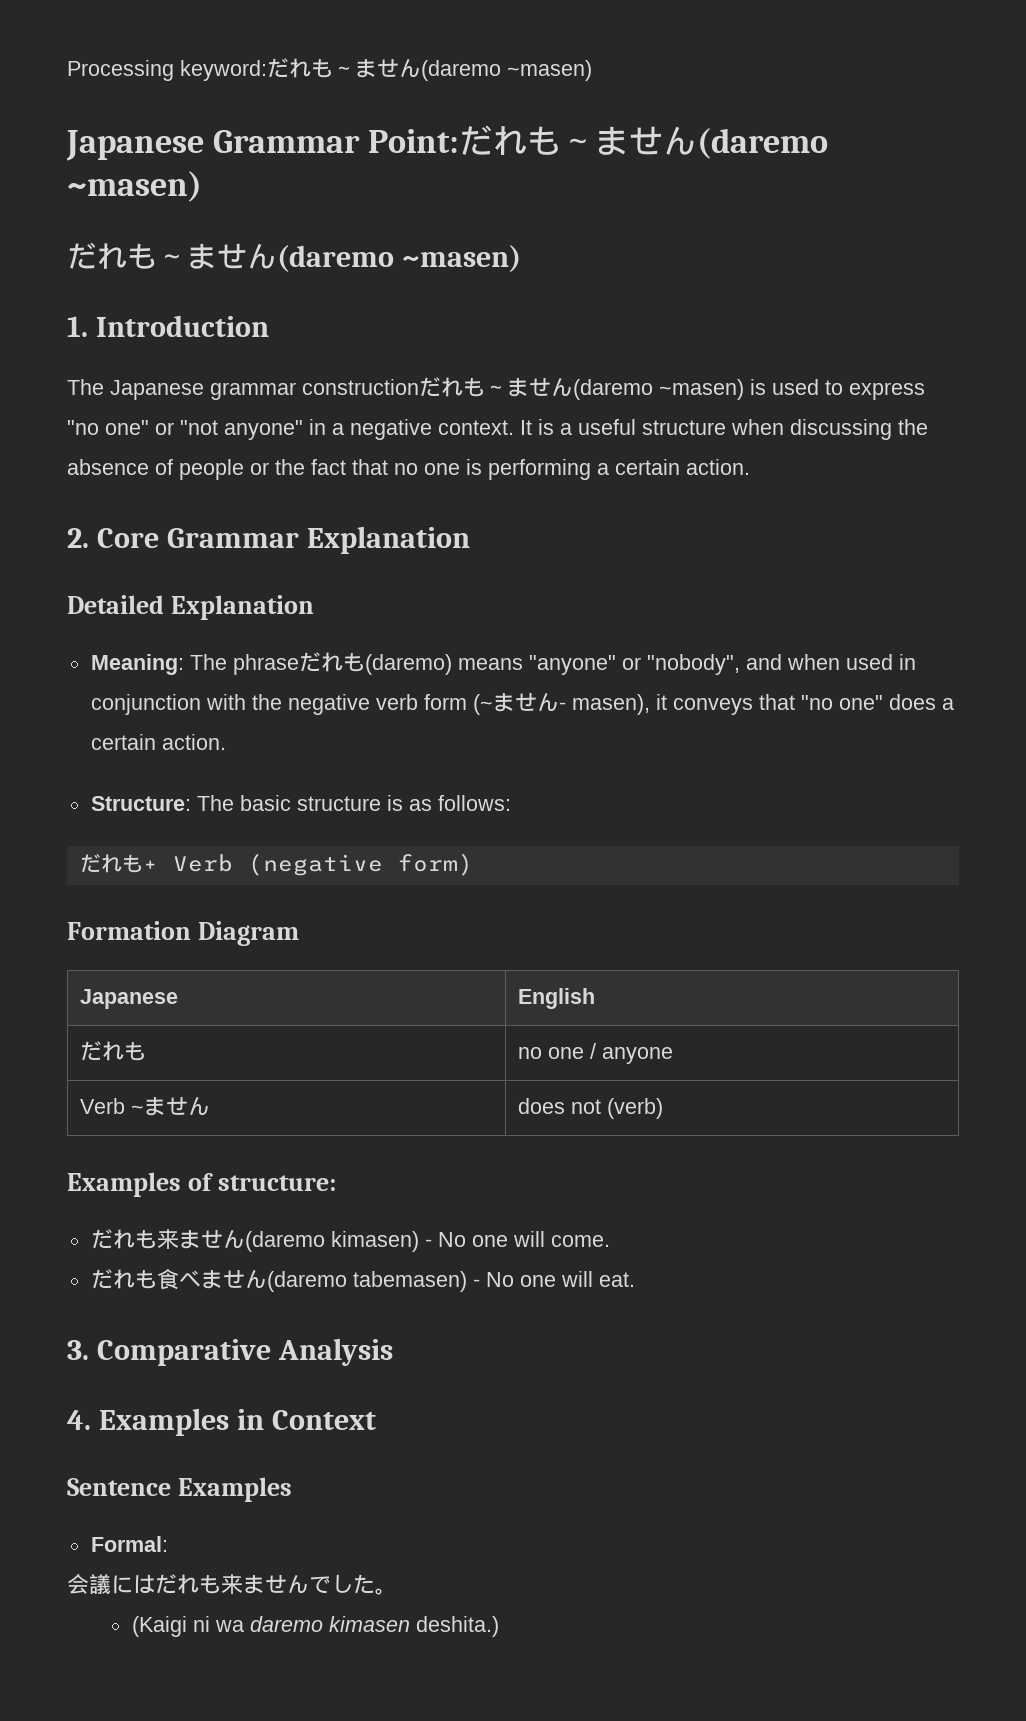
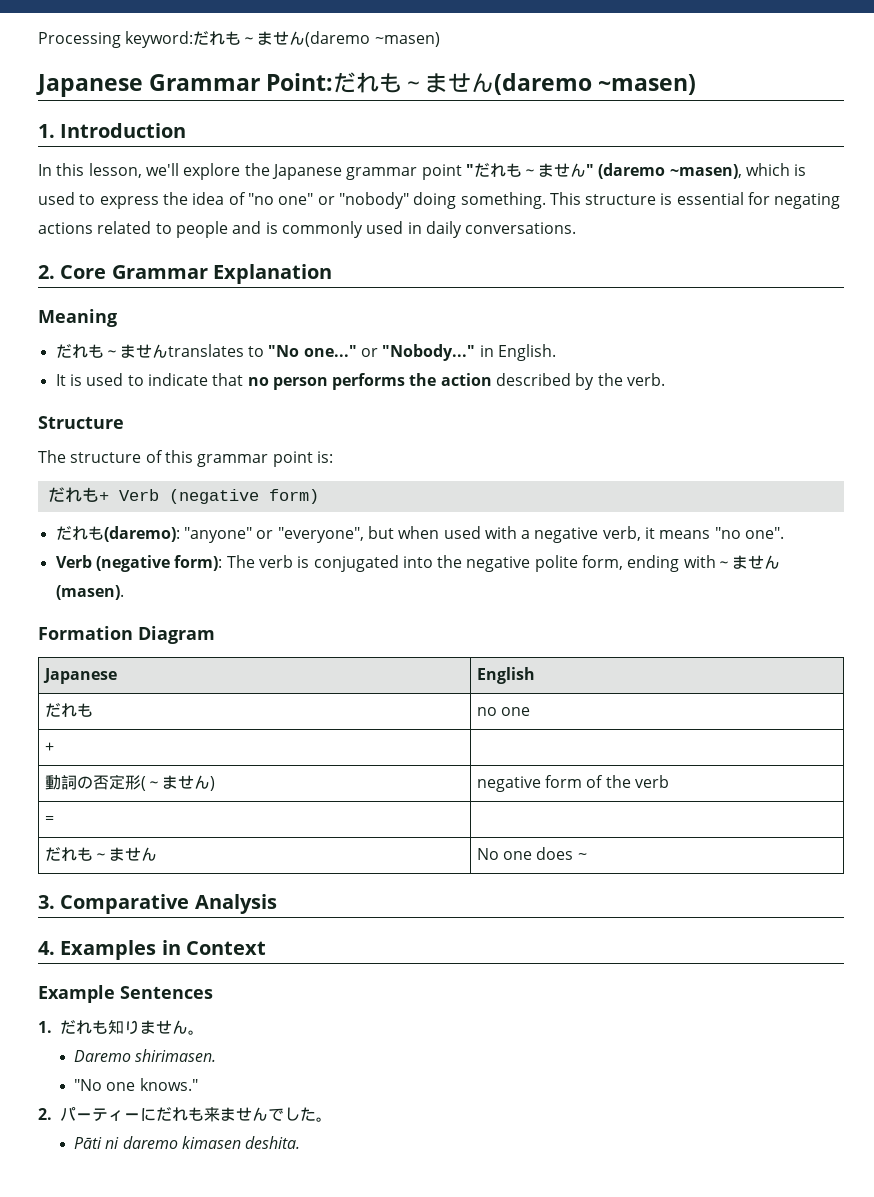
  Japanese Grammar Point:だれも～ません(daremo ~masen)
- だれも～ません(daremo ~masen)
  1. Introduction
- The Japanese grammar constructionだれも～ません(daremo ~masen) is used to express "no one" or "not anyone" in a negative context. It is a useful structure when discussing the absence of people or the fact that no one is performing a certain action.
+ In this lesson, we'll explore the Japanese grammar point "だれも～ません" (daremo ~masen), which is used to express the idea of "no one" or "nobody" doing something. This structure is essential for negating actions related to people and is commonly used in daily conversations.
  2. Core Grammar Explanation
- Detailed Explanation
- Meaning: The phraseだれも(daremo) means "anyone" or "nobody", and when used in conjunction with the negative verb form (~ません- masen), it conveys that "no one" does a certain action.
- Structure: The basic structure is as follows:
+ Meaning
+ だれも～ませんtranslates to "No one..." or "Nobody..." in English.
+ It is used to indicate that no person performs the action described by the verb.
+ Structure
+ The structure of this grammar point is:
+ だれも(daremo): "anyone" or "everyone", but when used with a negative verb, it means "no one".
+ Verb (negative form): The verb is conjugated into the negative polite form, ending with～ません(masen).
- だれも | no one / anyone
- Verb ~ません | does not (verb)
- Examples of structure:
- だれも来ません(daremo kimasen) - No one will come.
- だれも食べません(daremo tabemasen) - No one will eat.
+ だれも | no one
+ + |
+ 動詞の否定形(～ません) | negative form of the verb
+ = |
+ だれも～ません | No one does ~
- Sentence Examples
- Formal:
- 会議にはだれも来ませんでした。
+ Example Sentences
+ 1.だれも知りません。
+ Daremo shirimasen.
+ "No one knows."
+ 2.パーティーにだれも来ませんでした。
- (Kaigi ni wa daremo kimasen deshita.)
+ Pāti ni daremo kimasen deshita.

